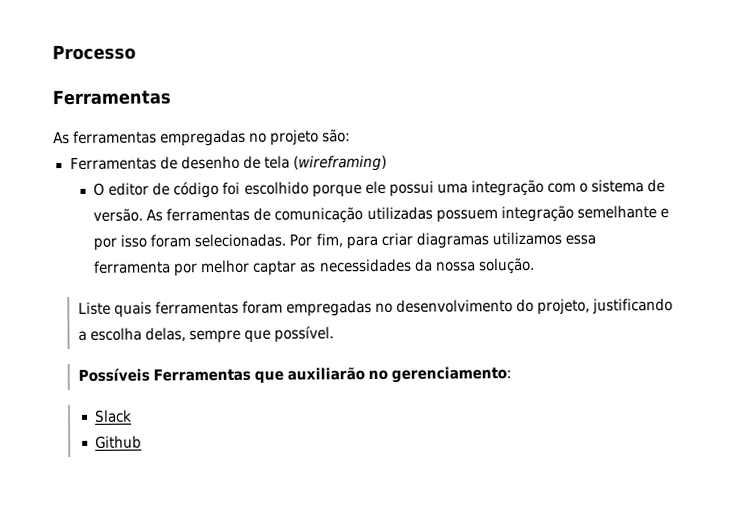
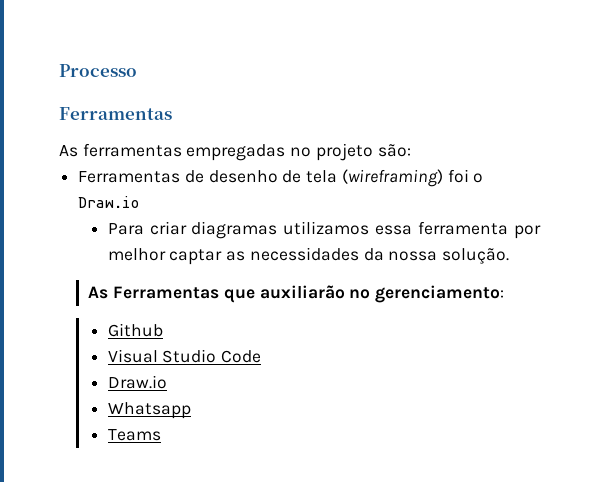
- Ferramentas de desenho de tela (wireframing)
- O editor de código foi escolhido porque ele possui uma integração com o sistema de versão. As ferramentas de comunicação utilizadas possuem integração semelhante e por isso foram selecionadas. Por fim, para criar diagramas utilizamos essa ferramenta por melhor captar as necessidades da nossa solução.
+ Ferramentas de desenho de tela (wireframing) foi o Draw.io
+ Para criar diagramas utilizamos essa ferramenta por melhor captar as necessidades da nossa solução.
- Liste quais ferramentas foram empregadas no desenvolvimento do projeto, justificando a escolha delas, sempre que possível.
- Possíveis Ferramentas que auxiliarão no gerenciamento:
+ As Ferramentas que auxiliarão no gerenciamento:
- Slack
  Github
+ Visual Studio Code
+ Draw.io
+ Whatsapp
+ Teams

